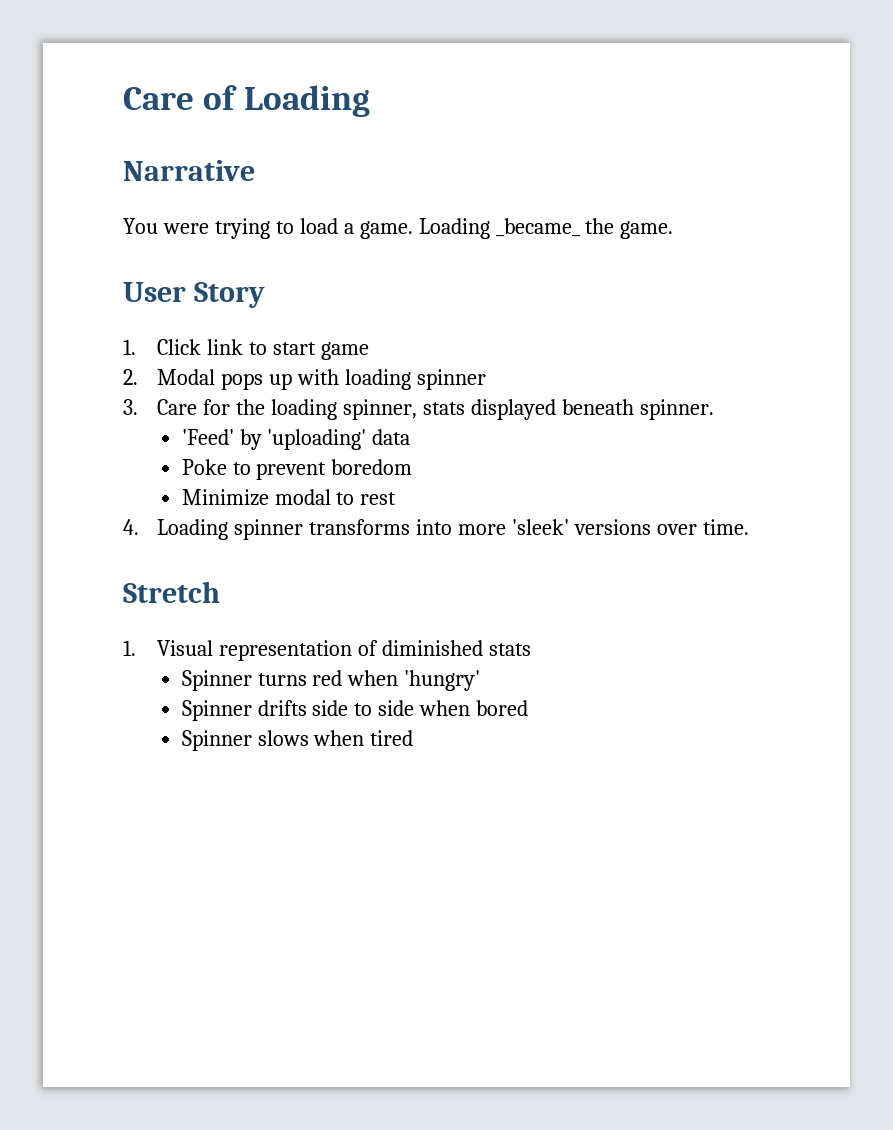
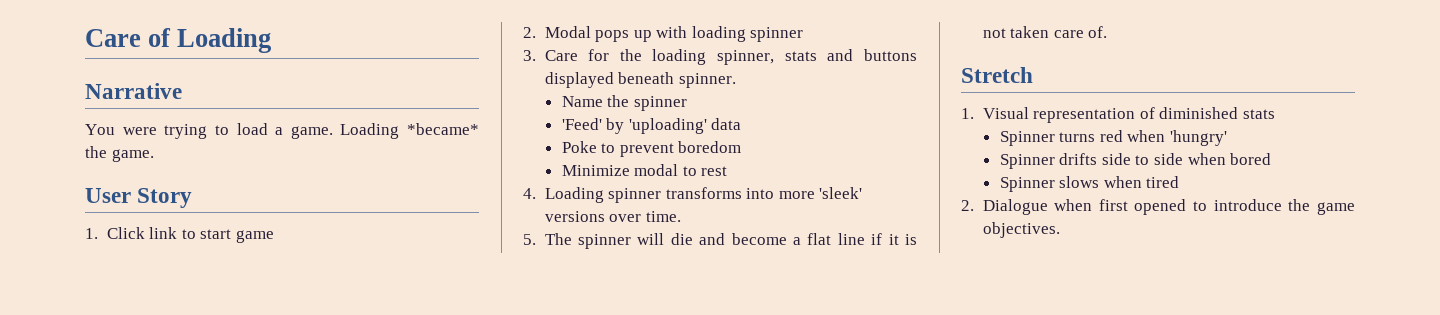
- Loading _became_ the game.
+ Loading *became* the game.
- 3. Care for the loading spinner, stats displayed beneath spinner.
+ 3. Care for the loading spinner, stats and buttons displayed beneath spinner.
+ Name the spinner
+ 5. The spinner will die and become a flat line if it is not taken care of.
+ 2. Dialogue when first opened to introduce the game objectives.

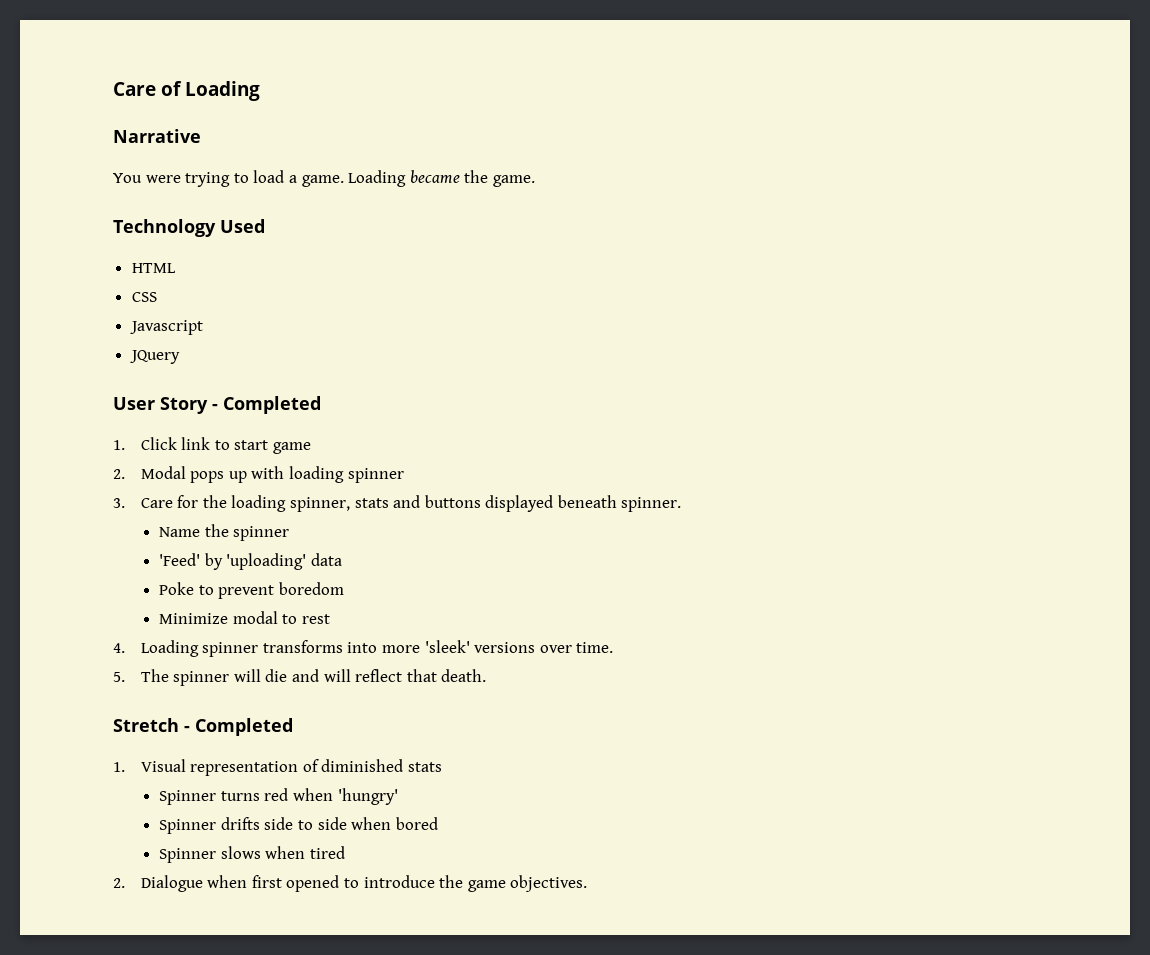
- Loading *became* the game.
+ Loading became the game.
+ Technology Used
+ HTML
+ CSS
+ Javascript
+ JQuery
- User Story
+ User Story - Completed
- 5. The spinner will die and become a flat line if it is not taken care of.
+ 5. The spinner will die and will reflect that death.
- Stretch
+ Stretch - Completed

